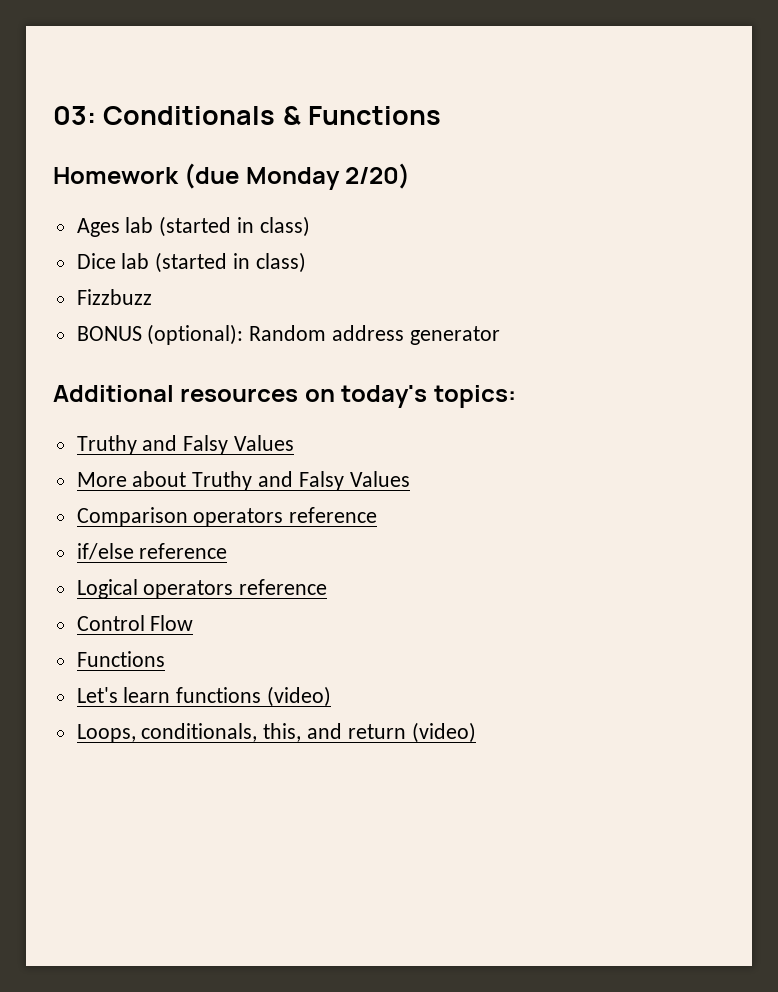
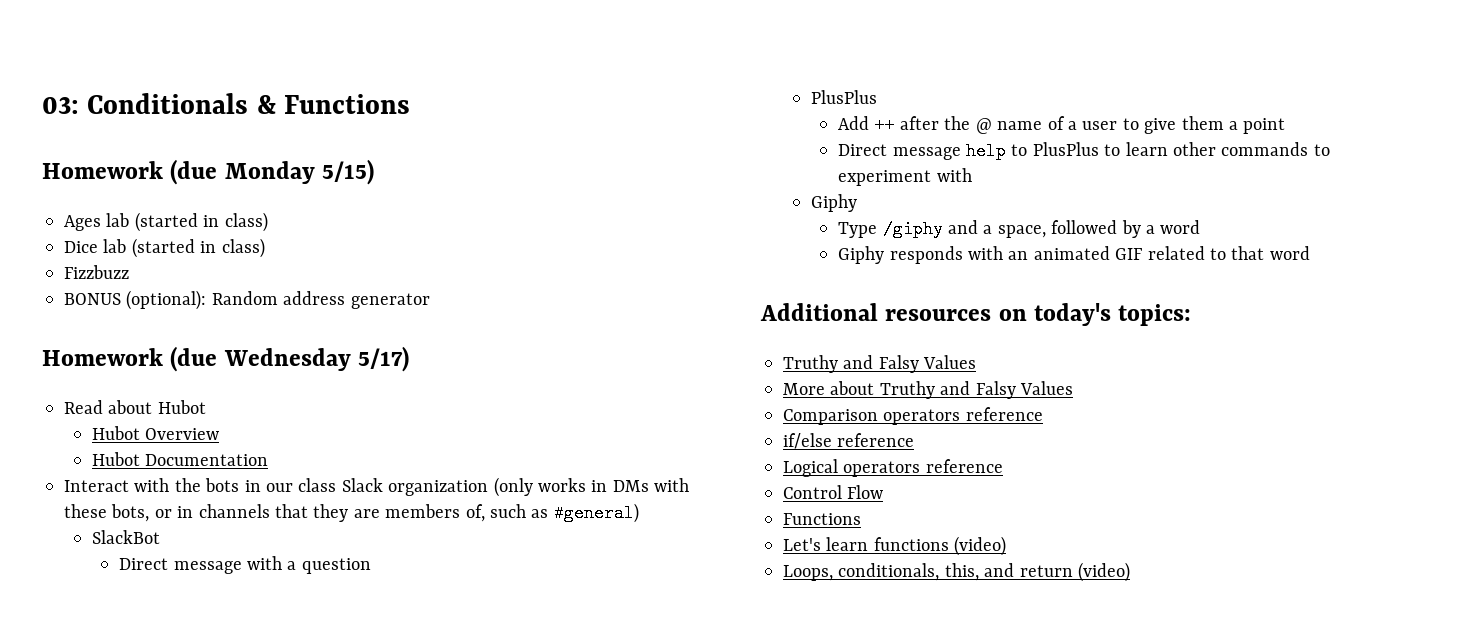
- Homework (due Monday 2/20)
+ Homework (due Monday 5/15)
+ Homework (due Wednesday 5/17)
+ Read about Hubot
+ Hubot Overview
+ Hubot Documentation
+ Interact with the bots in our class Slack organization (only works in DMs with these bots, or in channels that they are members of, such as #general)
+ SlackBot
+ Direct message with a question
+ PlusPlus
+ Add ++ after the @ name of a user to give them a point
+ Direct message help to PlusPlus to learn other commands to experiment with
+ Giphy
+ Type /giphy and a space, followed by a word
+ Giphy responds with an animated GIF related to that word

